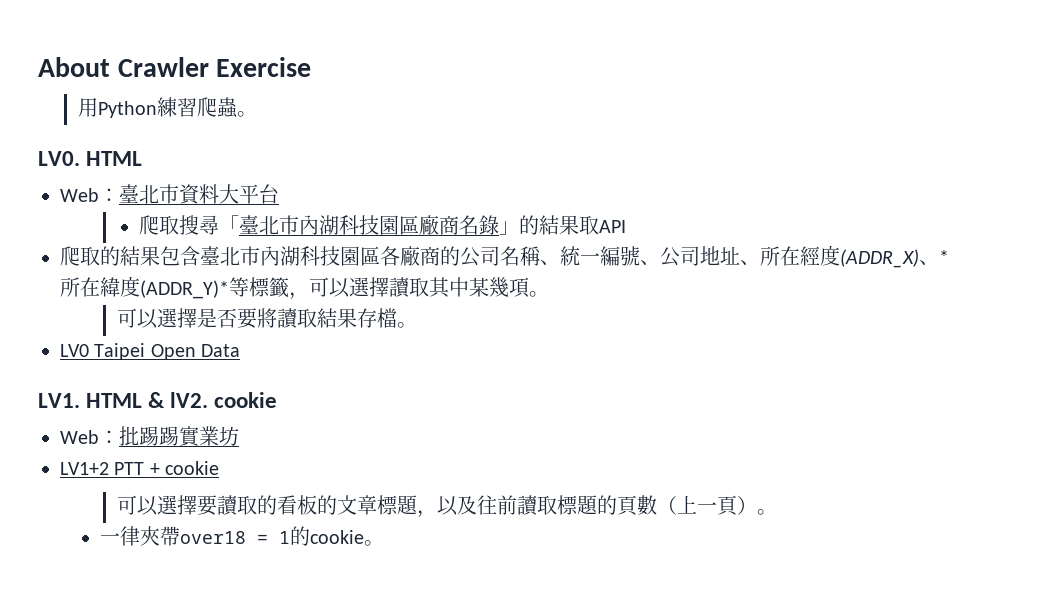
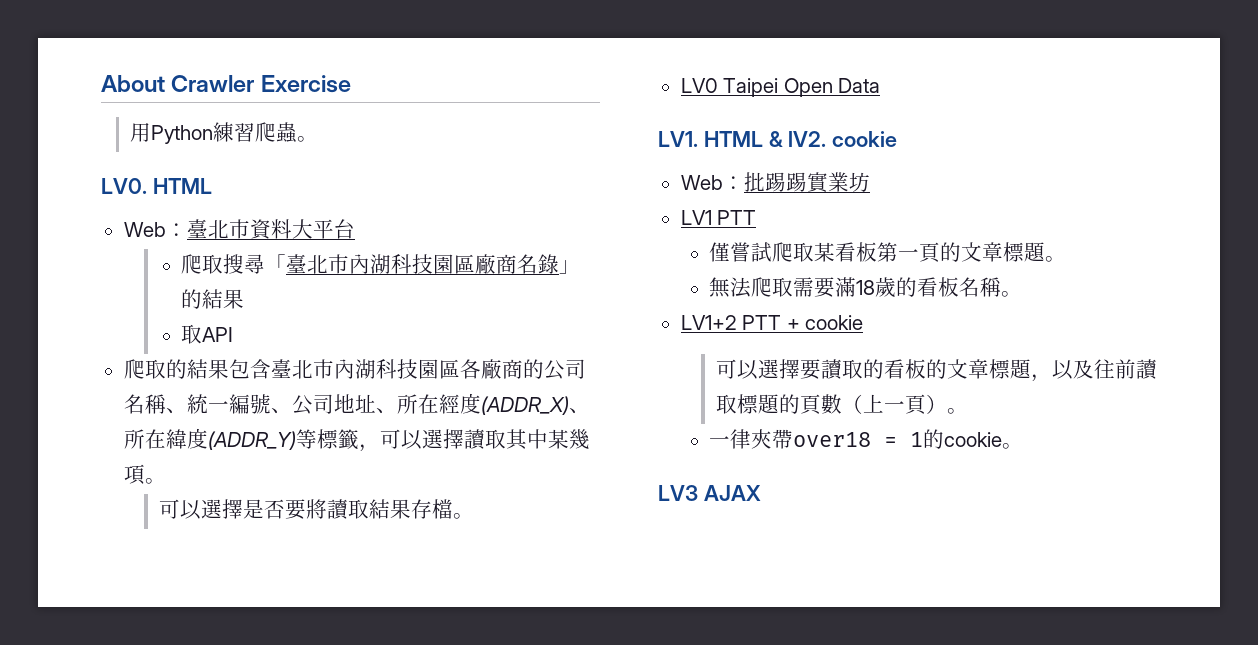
- 爬取搜尋「臺北市內湖科技園區廠商名錄」的結果取API
+ 爬取搜尋「臺北市內湖科技園區廠商名錄」的結果
+ 取API
- 爬取的結果包含臺北市內湖科技園區各廠商的公司名稱、統一編號、公司地址、所在經度(ADDR_X)、*所在緯度(ADDR_Y)*等標籤，可以選擇讀取其中某幾項。
+ 爬取的結果包含臺北市內湖科技園區各廠商的公司名稱、統一編號、公司地址、所在經度(ADDR_X)、所在緯度(ADDR_Y)等標籤，可以選擇讀取其中某幾項。
+ LV1 PTT
+ 僅嘗試爬取某看板第一頁的文章標題。
+ 無法爬取需要滿18歲的看板名稱。
+ LV3 AJAX

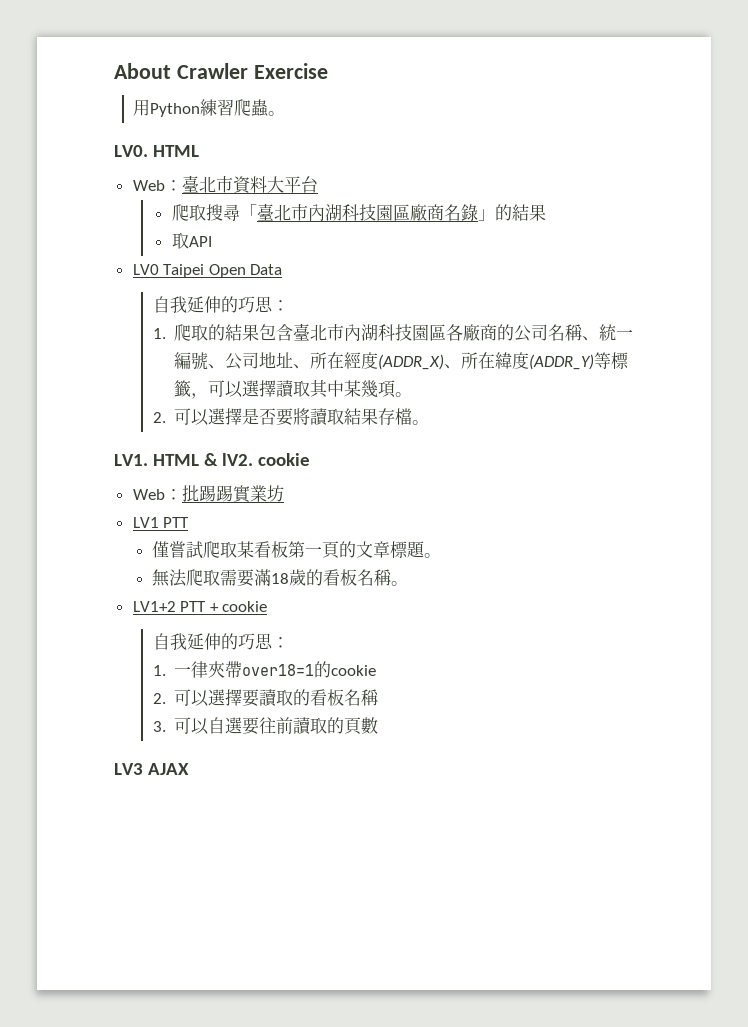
- 爬取的結果包含臺北市內湖科技園區各廠商的公司名稱、統一編號、公司地址、所在經度(ADDR_X)、所在緯度(ADDR_Y)等標籤，可以選擇讀取其中某幾項。
+ LV0 Taipei Open Data
+ 自我延伸的巧思：
+ 1.爬取的結果包含臺北市內湖科技園區各廠商的公司名稱、統一編號、公司地址、所在經度(ADDR_X)、所在緯度(ADDR_Y)等標籤，可以選擇讀取其中某幾項。
- 可以選擇是否要將讀取結果存檔。
+ 2.可以選擇是否要將讀取結果存檔。
- LV0 Taipei Open Data
  LV1+2 PTT + cookie
- 可以選擇要讀取的看板的文章標題，以及往前讀取標題的頁數（上一頁）。
- 一律夾帶over18 = 1的cookie。
+ 自我延伸的巧思：
+ 1.一律夾帶over18=1的cookie
+ 2.可以選擇要讀取的看板名稱
+ 3.可以自選要往前讀取的頁數

